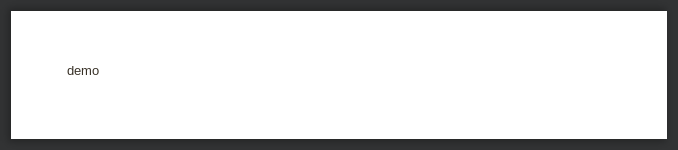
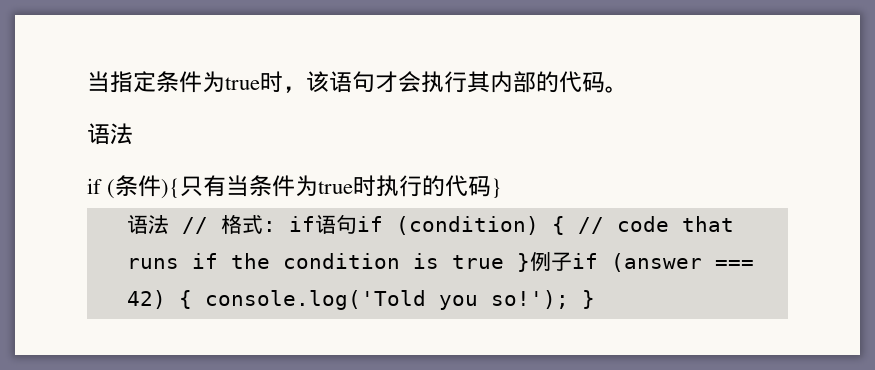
- demo
+ 当指定条件为true时，该语句才会执行其内部的代码。
+ 语法
+ if (条件){只有当条件为true时执行的代码}
+ 语法 // 格式: if语句if (condition) { // code that runs if the condition is true }例子if (answer === 42) { console.log('Told you so!'); }

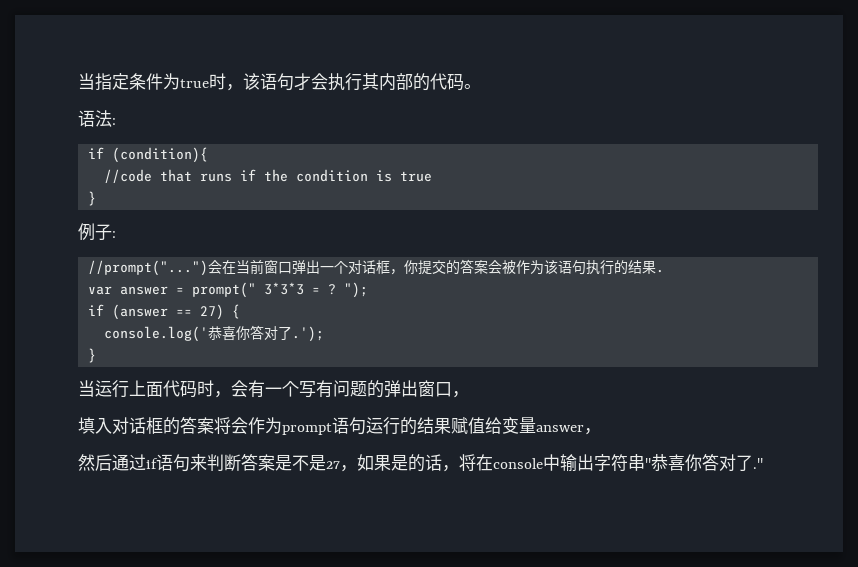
  当指定条件为true时，该语句才会执行其内部的代码。
- 语法
- if (条件){只有当条件为true时执行的代码}
- 语法 // 格式: if语句if (condition) { // code that runs if the condition is true }例子if (answer === 42) { console.log('Told you so!'); }
+ 语法:
+ if (condition){
+ //code that runs if the condition is true
+ }
+ 例子:
+ //prompt("...")会在当前窗口弹出一个对话框，你提交的答案会被作为该语句执行的结果.
+ var answer = prompt(" 3*3*3 = ? ");
+ if (answer == 27) {
+ console.log('恭喜你答对了.');
+ }
+ 当运行上面代码时，会有一个写有问题的弹出窗口，
+ 填入对话框的答案将会作为prompt语句运行的结果赋值给变量answer，
+ 然后通过if语句来判断答案是不是27，如果是的话，将在console中输出字符串"恭喜你答对了."

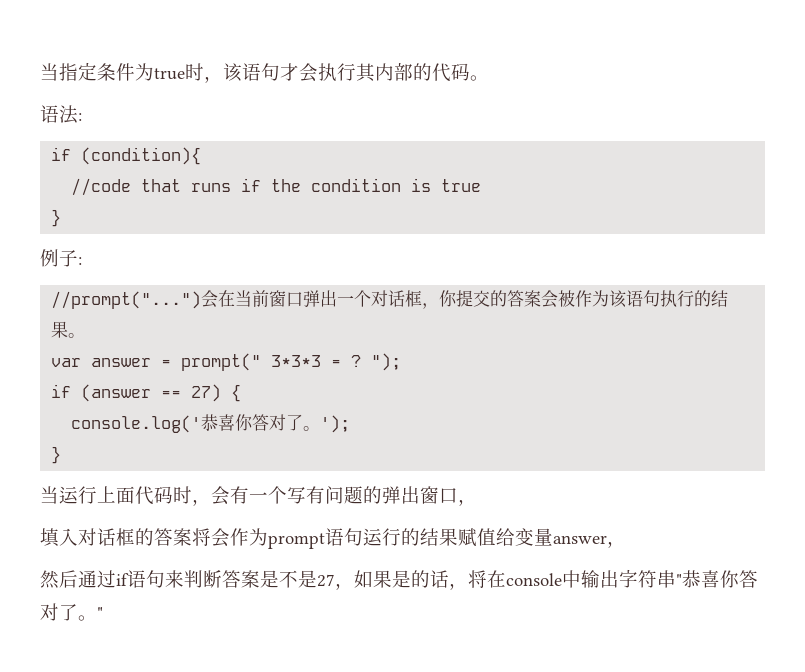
- 会在当前窗口弹出一个对话框，你提交的答案会被作为该语句执行的结果.
+ 会在当前窗口弹出一个对话框，你提交的答案会被作为该语句执行的结果。
- console.log('恭喜你答对了.');
+ console.log('恭喜你答对了。');
- 然后通过if语句来判断答案是不是27，如果是的话，将在console中输出字符串"恭喜你答对了."
+ 然后通过if语句来判断答案是不是27，如果是的话，将在console中输出字符串"恭喜你答对了。"

